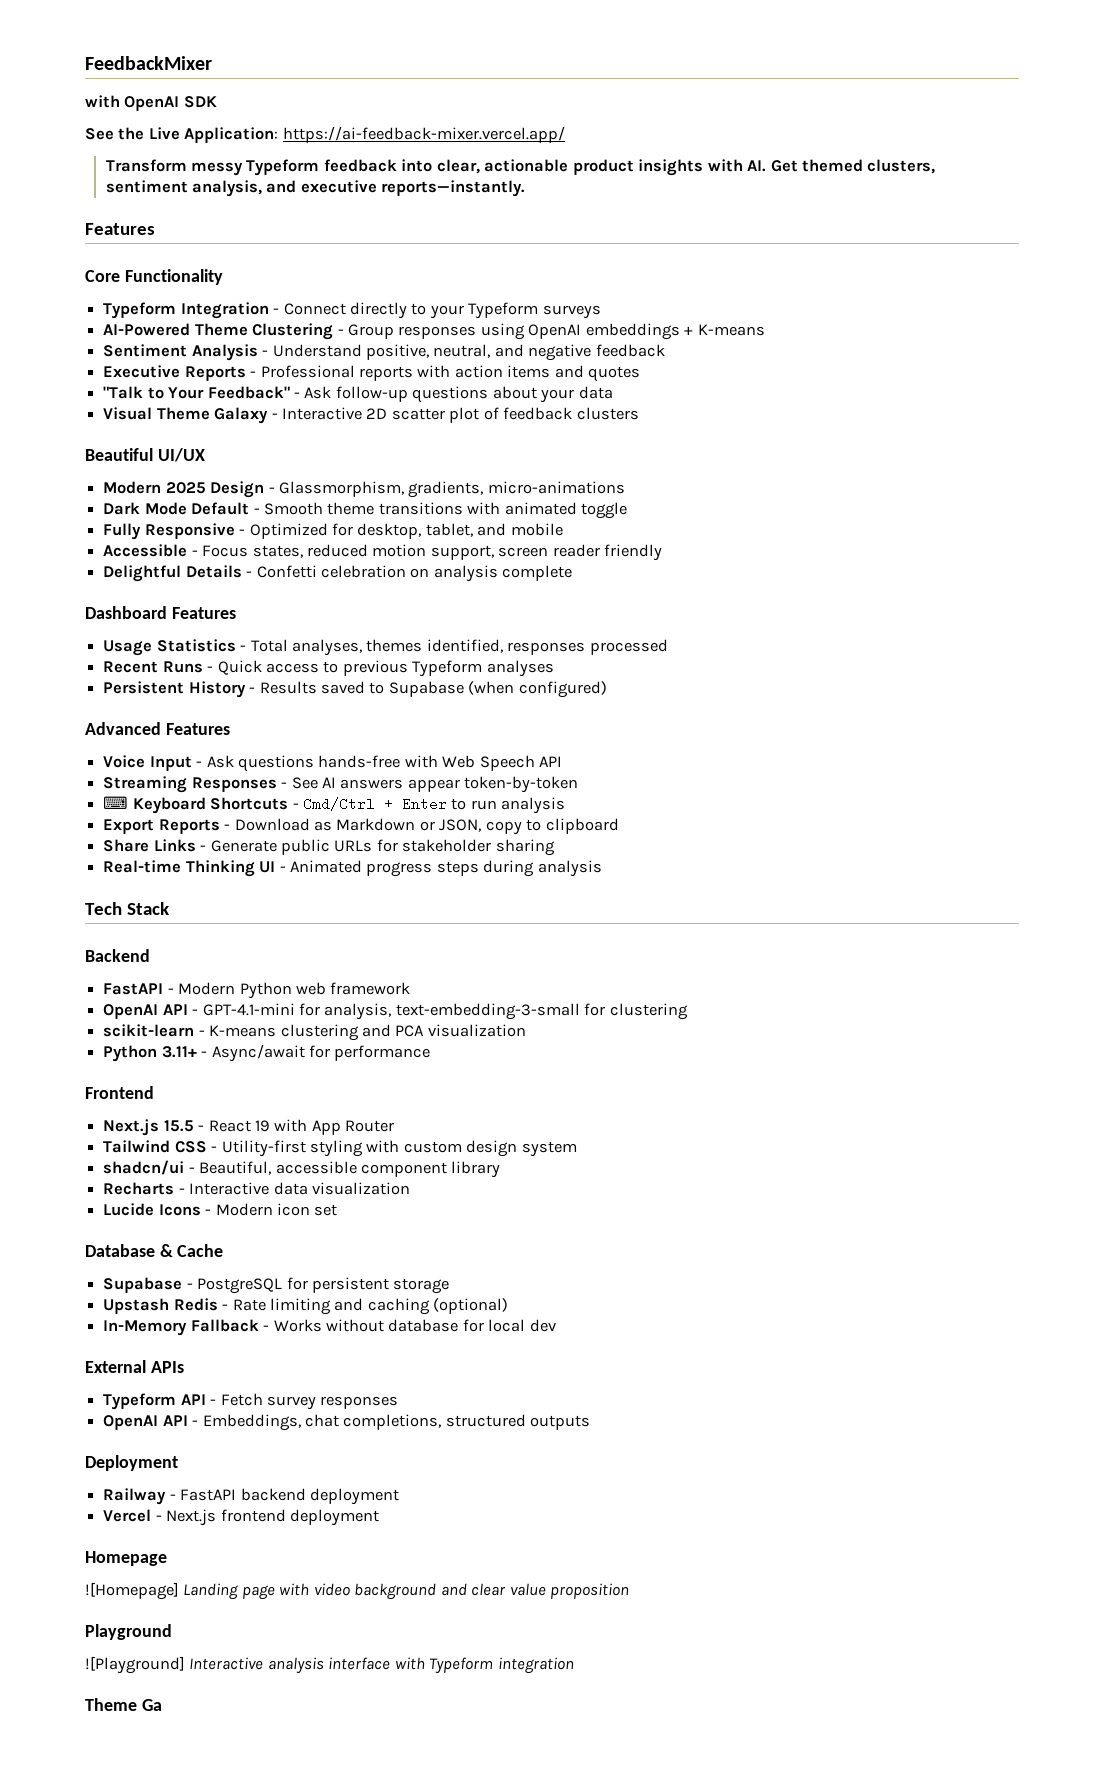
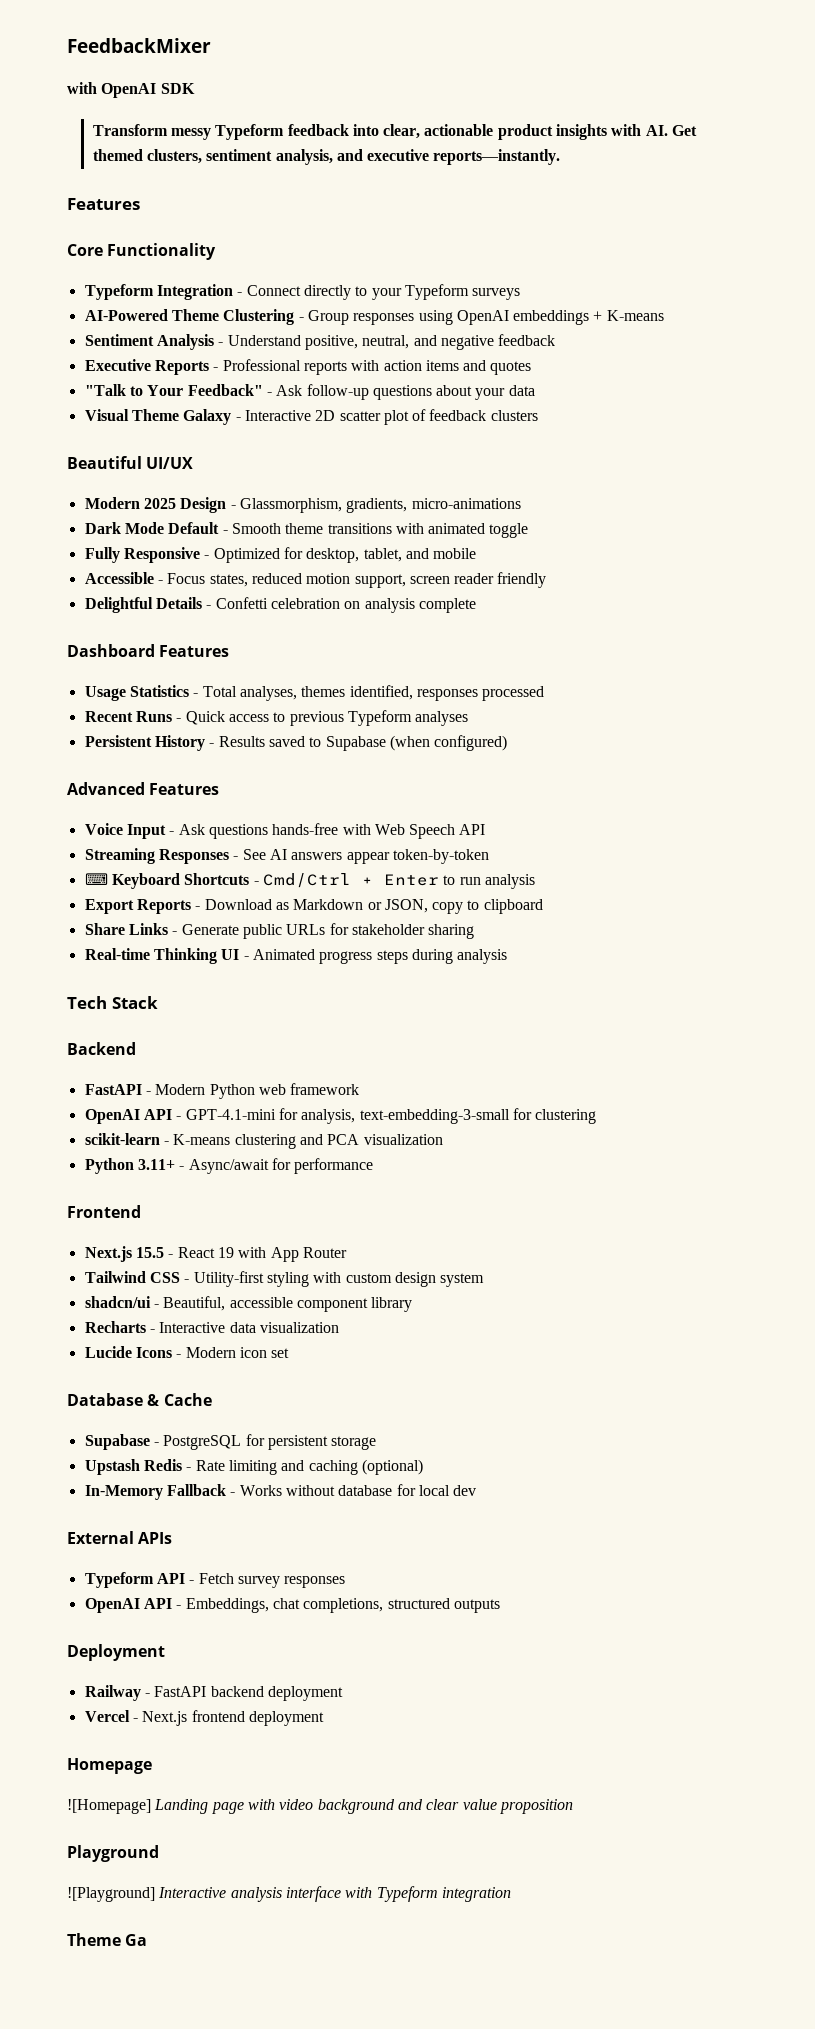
- See the Live Application: https://ai-feedback-mixer.vercel.app/

